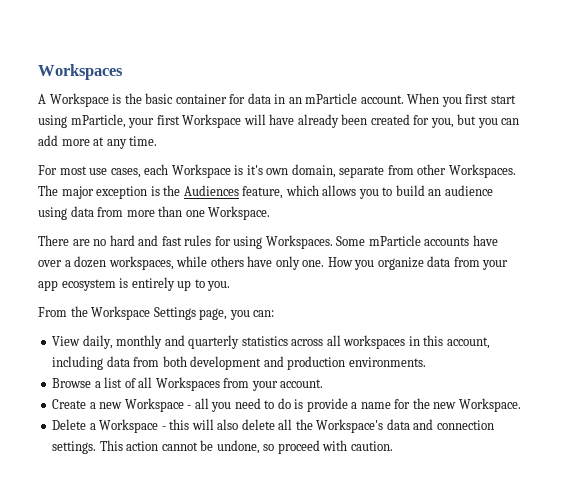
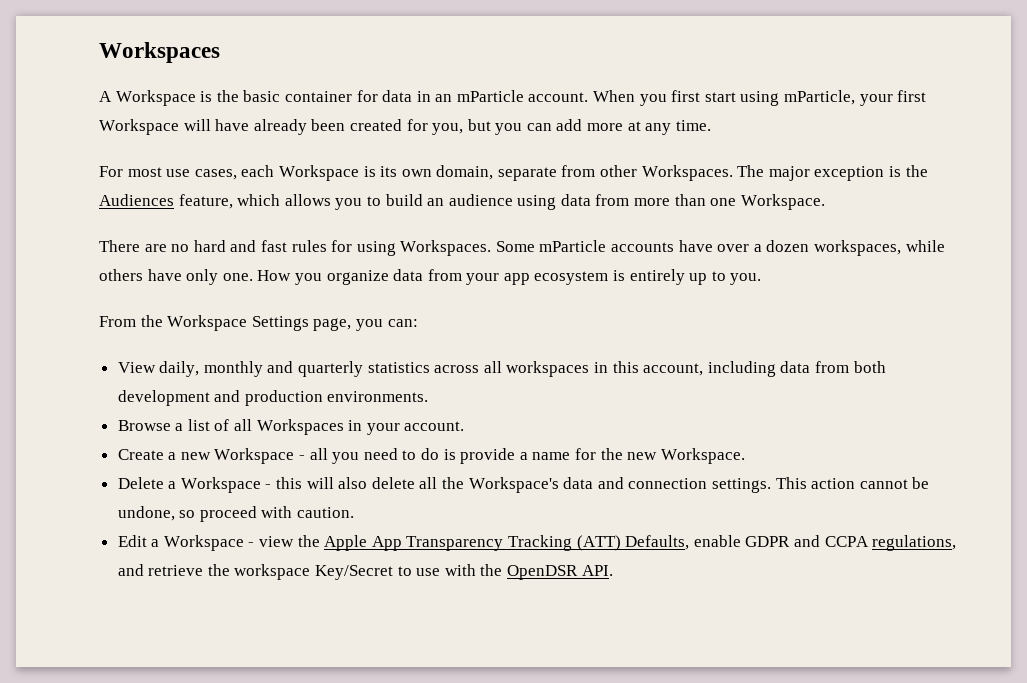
- For most use cases, each Workspace is it's own domain, separate from other Workspaces.
+ For most use cases, each Workspace is its own domain, separate from other Workspaces.
- Browse a list of all Workspaces from your account.
+ Browse a list of all Workspaces in your account.
+ Edit a Workspace - view the Apple App Transparency Tracking (ATT) Defaults, enable GDPR and CCPA regulations, and retrieve the workspace Key/Secret to use with the OpenDSR API.

